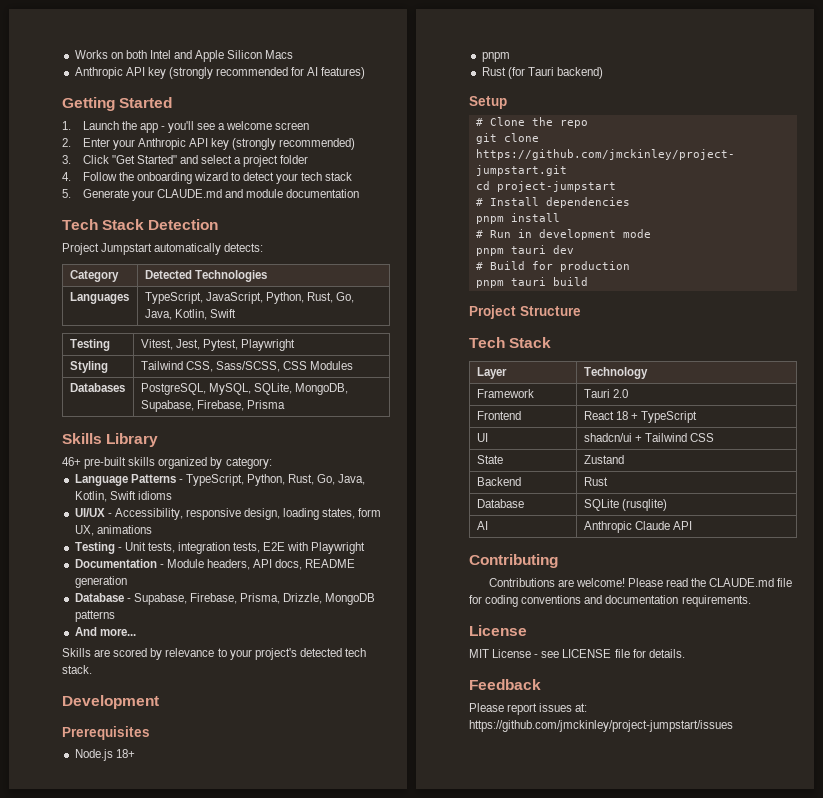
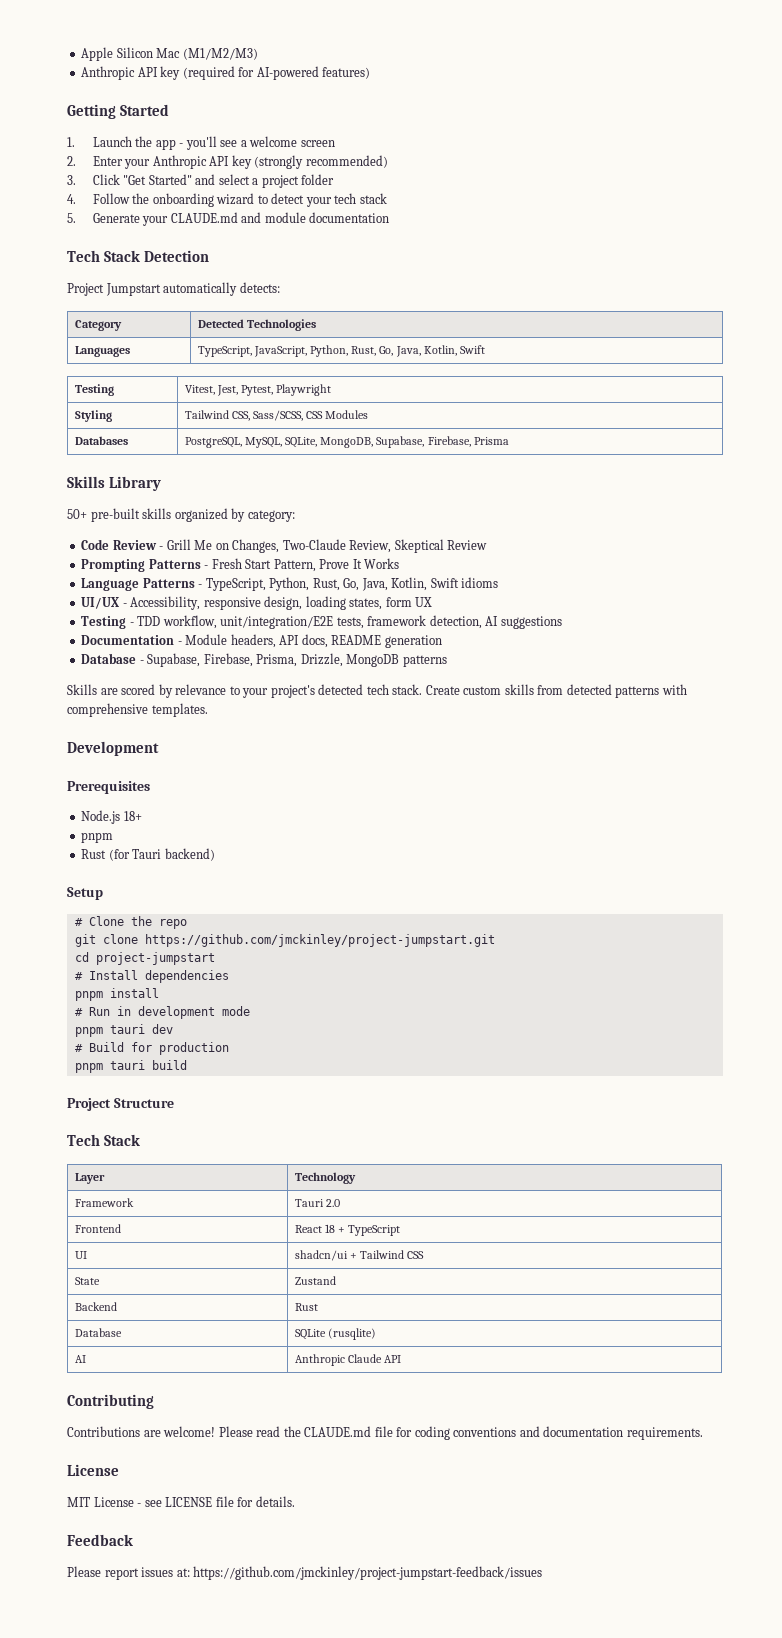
- Works on both Intel and Apple Silicon Macs
- Anthropic API key (strongly recommended for AI features)
+ Apple Silicon Mac (M1/M2/M3)
+ Anthropic API key (required for AI-powered features)
- 46+ pre-built skills organized by category:
+ 50+ pre-built skills organized by category:
+ Code Review - Grill Me on Changes, Two-Claude Review, Skeptical Review
+ Prompting Patterns - Fresh Start Pattern, Prove It Works
- UI/UX - Accessibility, responsive design, loading states, form UX, animations
+ UI/UX - Accessibility, responsive design, loading states, form UX
- Testing - Unit tests, integration tests, E2E with Playwright
+ Testing - TDD workflow, unit/integration/E2E tests, framework detection, AI suggestions
- And more...
+ Create custom skills from detected patterns with comprehensive templates.
- Please report issues at: https://github.com/jmckinley/project-jumpstart/issues
+ Please report issues at: https://github.com/jmckinley/project-jumpstart-feedback/issues

